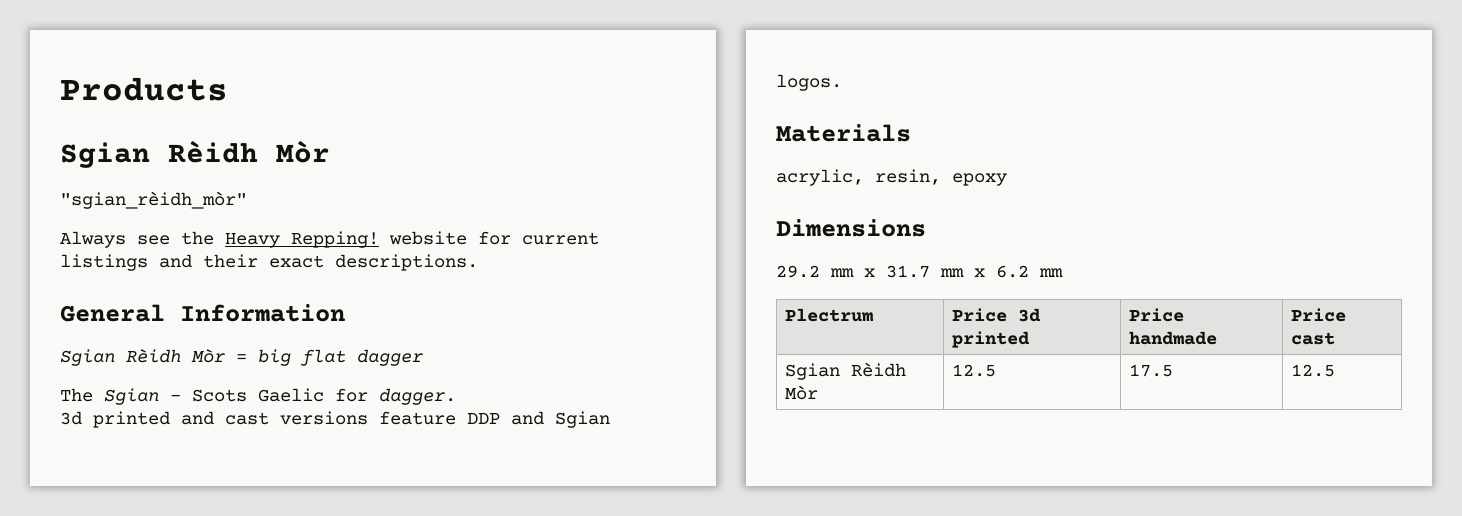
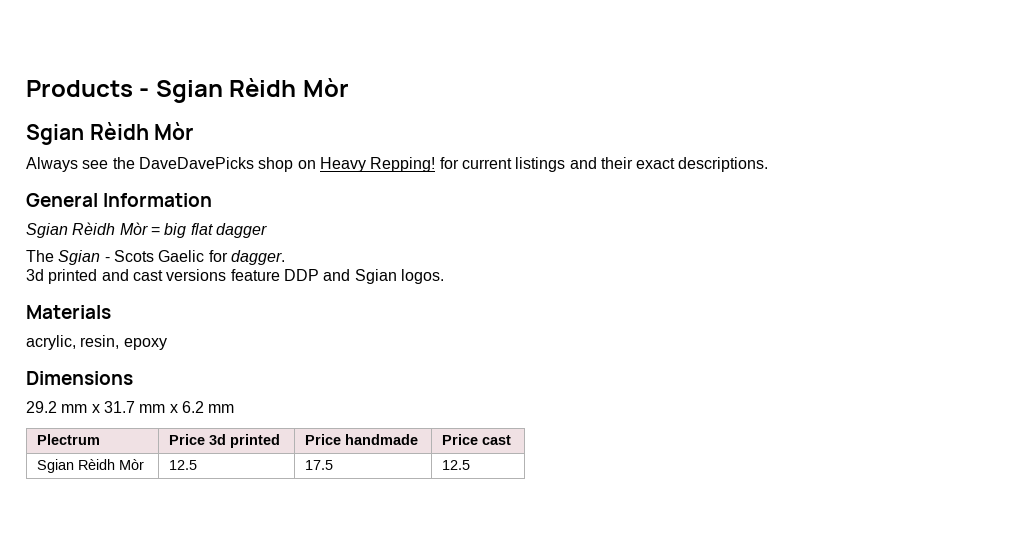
- Products
+ Products - Sgian Rèidh Mòr
  Sgian Rèidh Mòr
- "sgian_rèidh_mòr"
- Always see the Heavy Repping! website for current listings and their exact descriptions.
+ Always see the DaveDavePicks shop on Heavy Repping! for current listings and their exact descriptions.

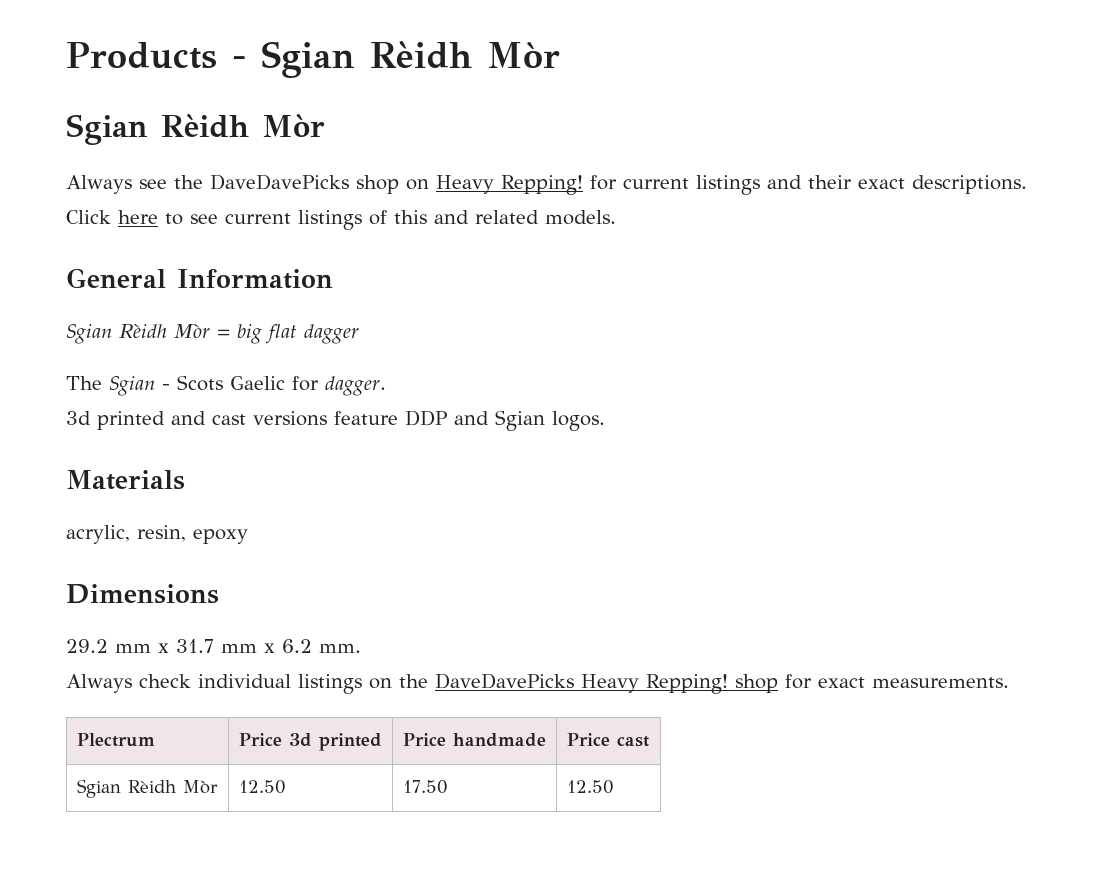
+ Click here to see current listings of this and related models.
- 29.2 mm x 31.7 mm x 6.2 mm
+ 29.2 mm x 31.7 mm x 6.2 mm.
+ Always check individual listings on the DaveDavePicks Heavy Repping! shop for exact measurements.
- Sgian Rèidh Mòr | 12.5 | 17.5 | 12.5
+ Sgian Rèidh Mòr | 12.50 | 17.50 | 12.50

